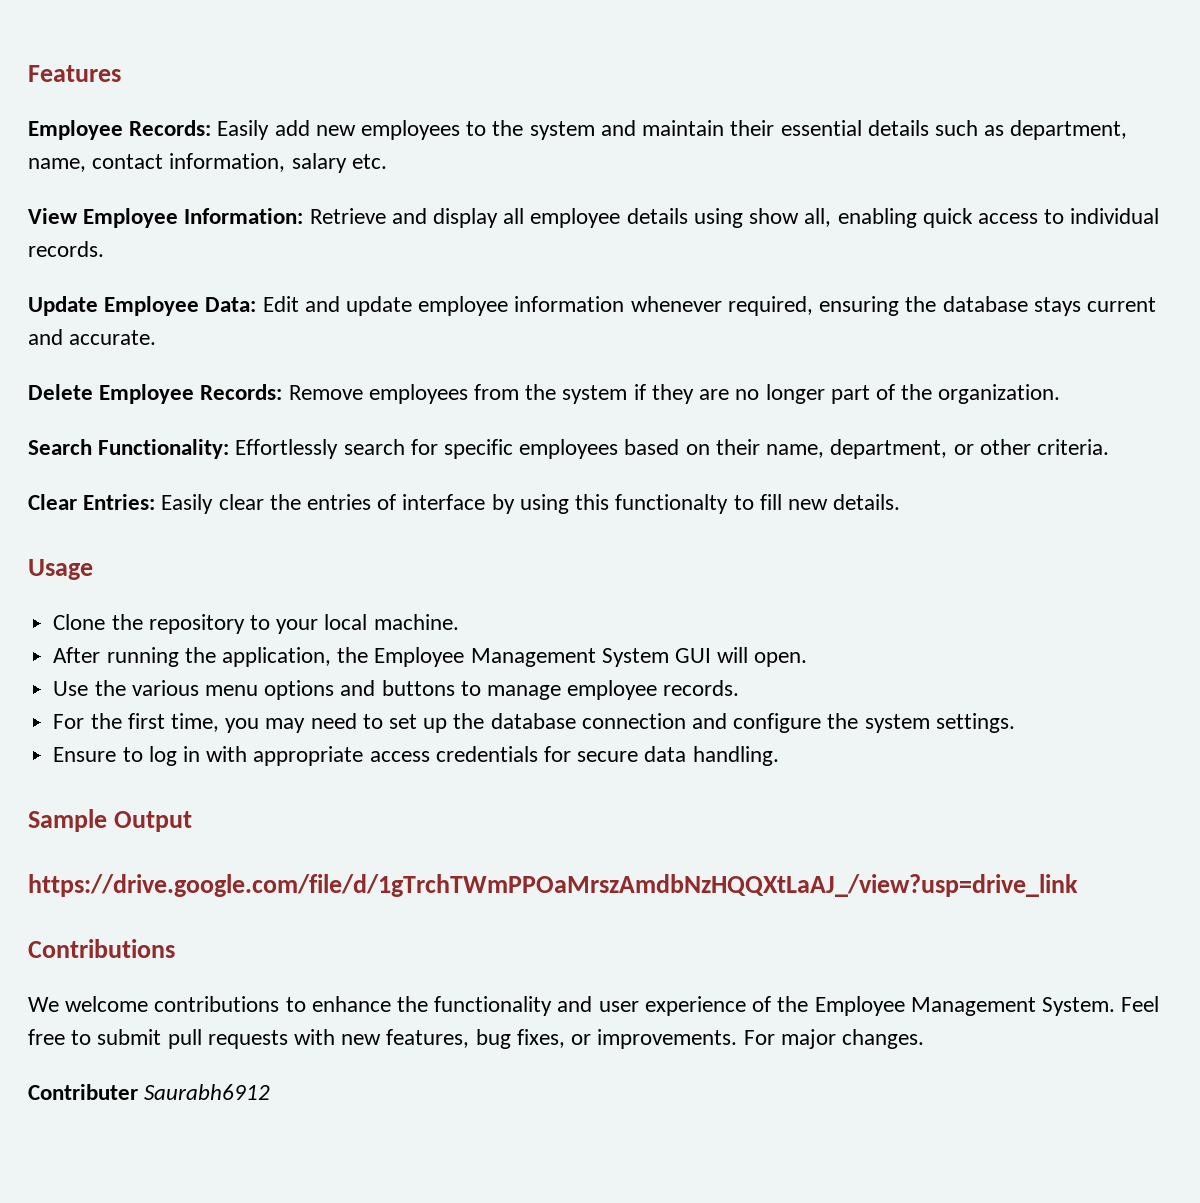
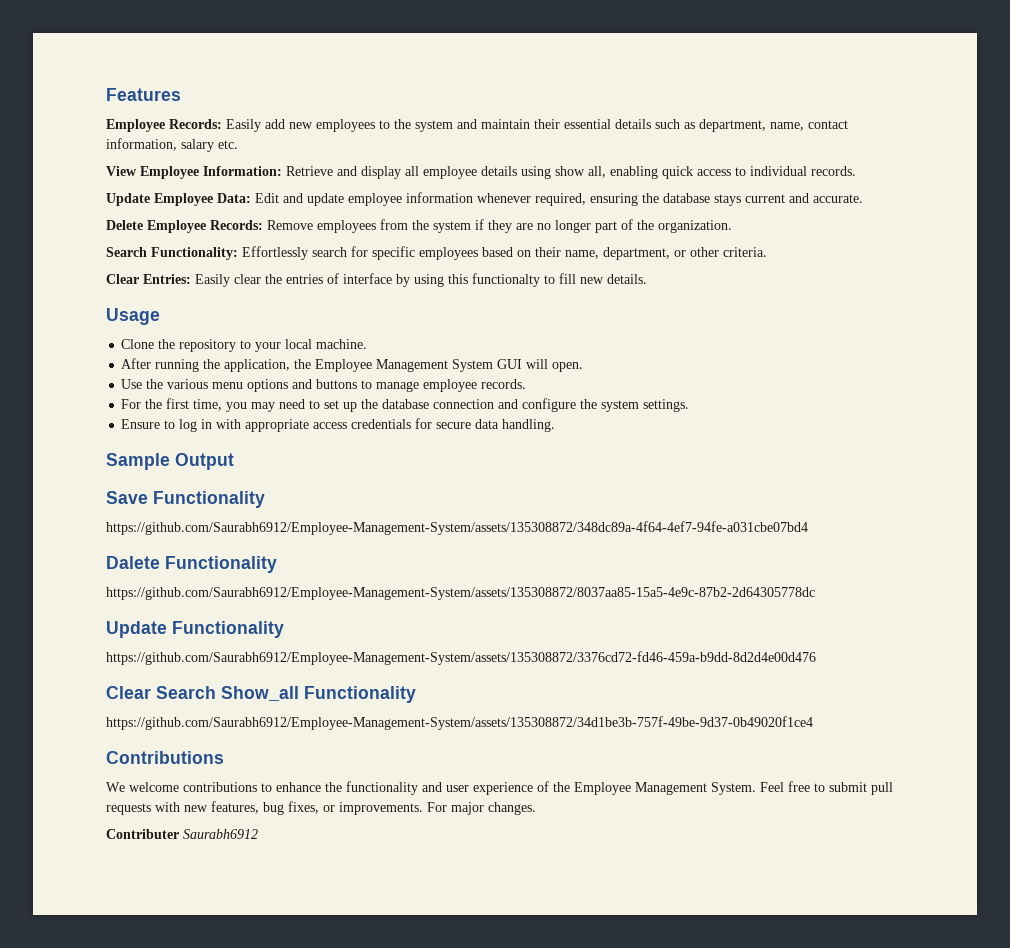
- https://drive.google.com/file/d/1gTrchTWmPPOaMrszAmdbNzHQQXtLaAJ_/view?usp=drive_link
+ Save Functionality
+ https://github.com/Saurabh6912/Employee-Management-System/assets/135308872/348dc89a-4f64-4ef7-94fe-a031cbe07bd4
+ Dalete Functionality
+ https://github.com/Saurabh6912/Employee-Management-System/assets/135308872/8037aa85-15a5-4e9c-87b2-2d64305778dc
+ Update Functionality
+ https://github.com/Saurabh6912/Employee-Management-System/assets/135308872/3376cd72-fd46-459a-b9dd-8d2d4e00d476
+ Clear Search Show_all Functionality
+ https://github.com/Saurabh6912/Employee-Management-System/assets/135308872/34d1be3b-757f-49be-9d37-0b49020f1ce4

